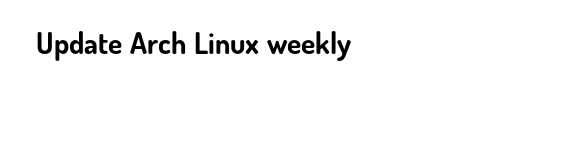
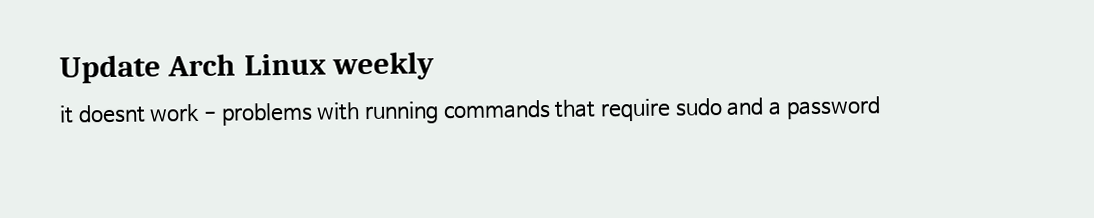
+ it doesnt work - problems with running commands that require sudo and a password

